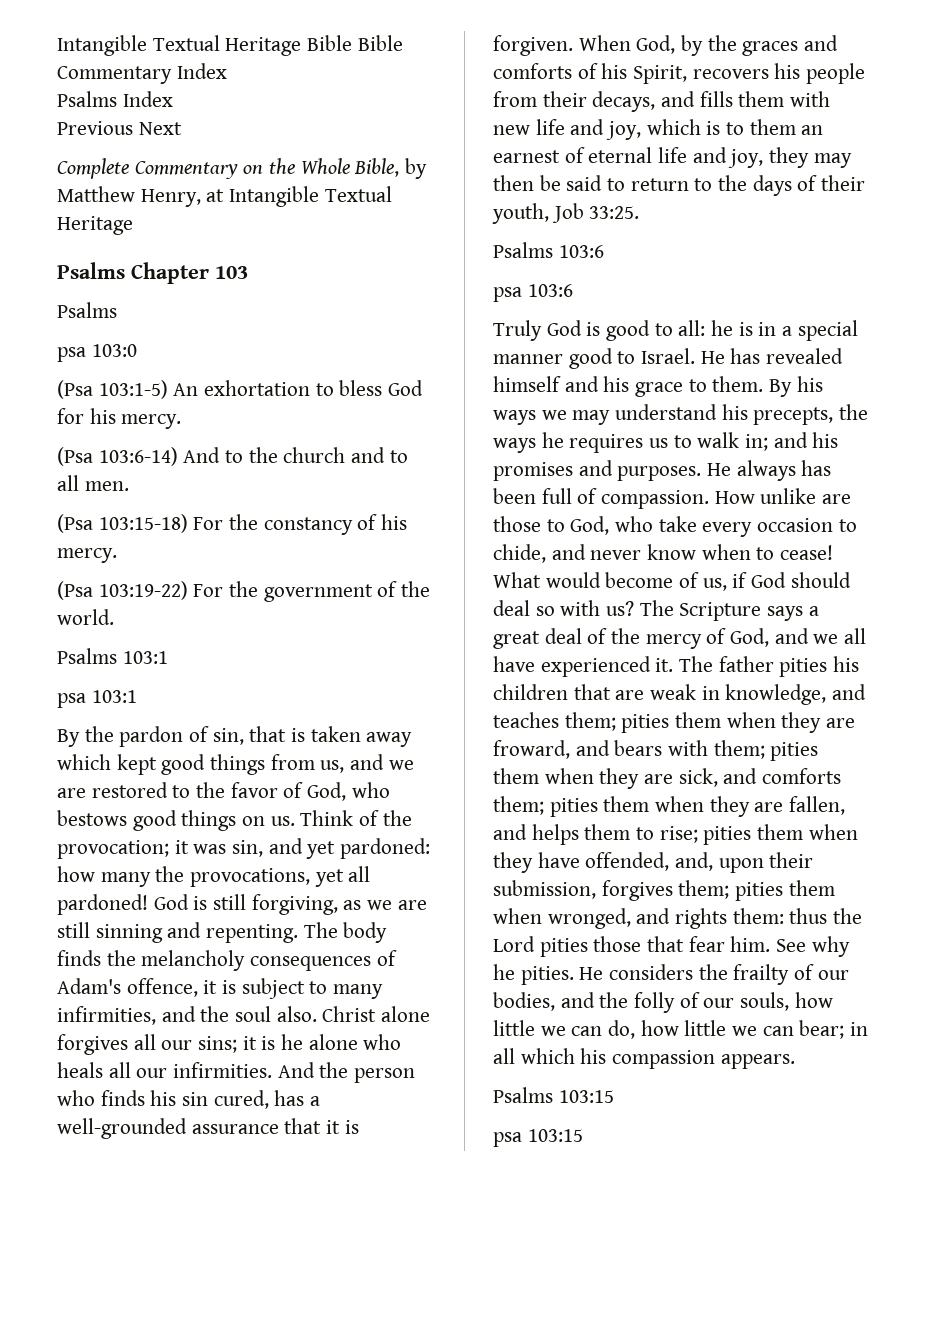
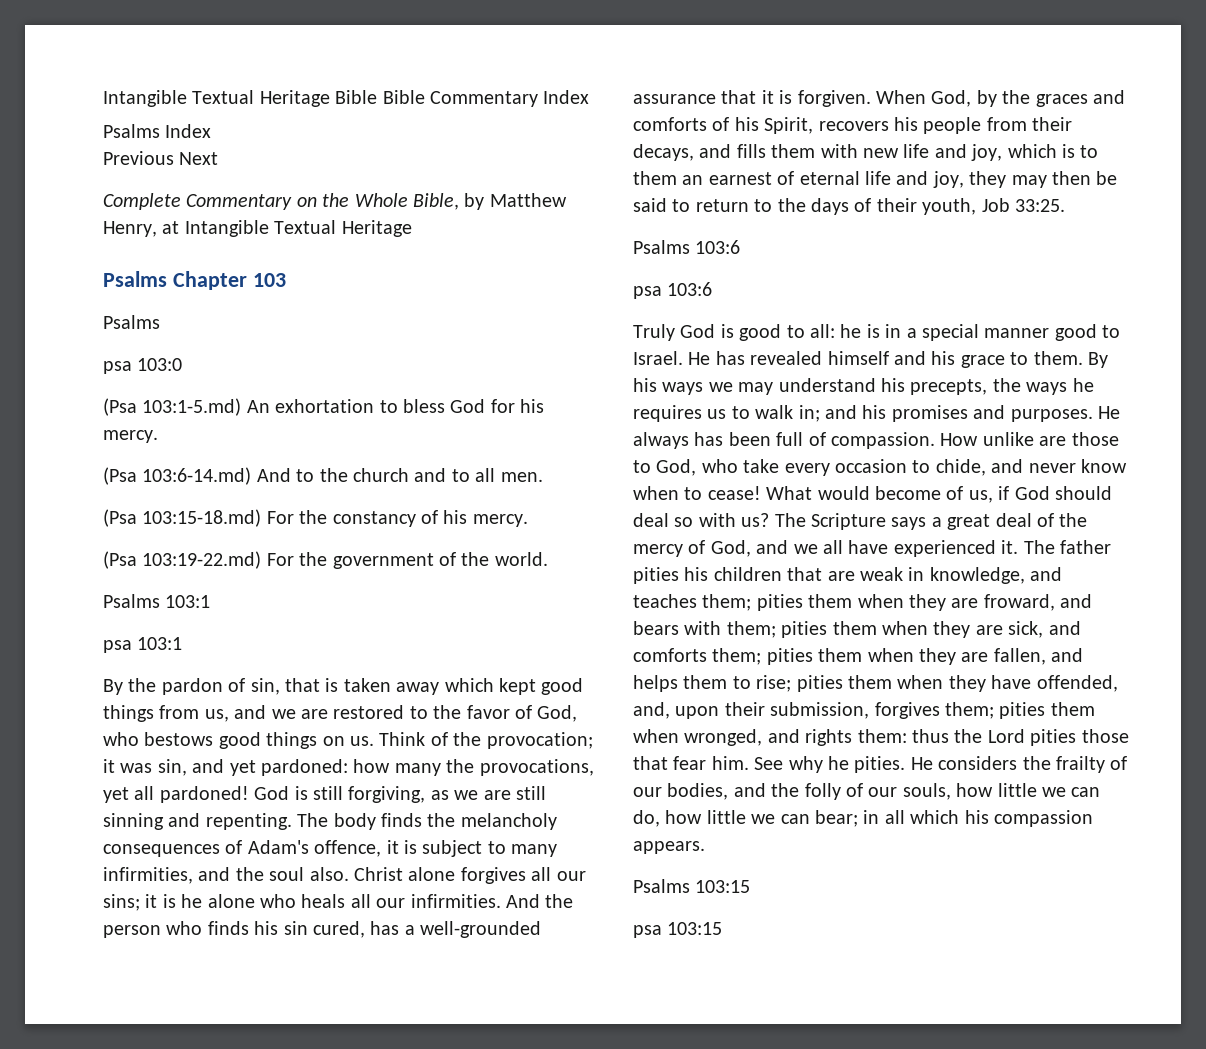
- (Psa 103:1-5) An exhortation to bless God for his mercy.
+ (Psa 103:1-5.md) An exhortation to bless God for his mercy.
- (Psa 103:6-14) And to the church and to all men.
+ (Psa 103:6-14.md) And to the church and to all men.
- (Psa 103:15-18) For the constancy of his mercy.
+ (Psa 103:15-18.md) For the constancy of his mercy.
- (Psa 103:19-22) For the government of the world.
+ (Psa 103:19-22.md) For the government of the world.

